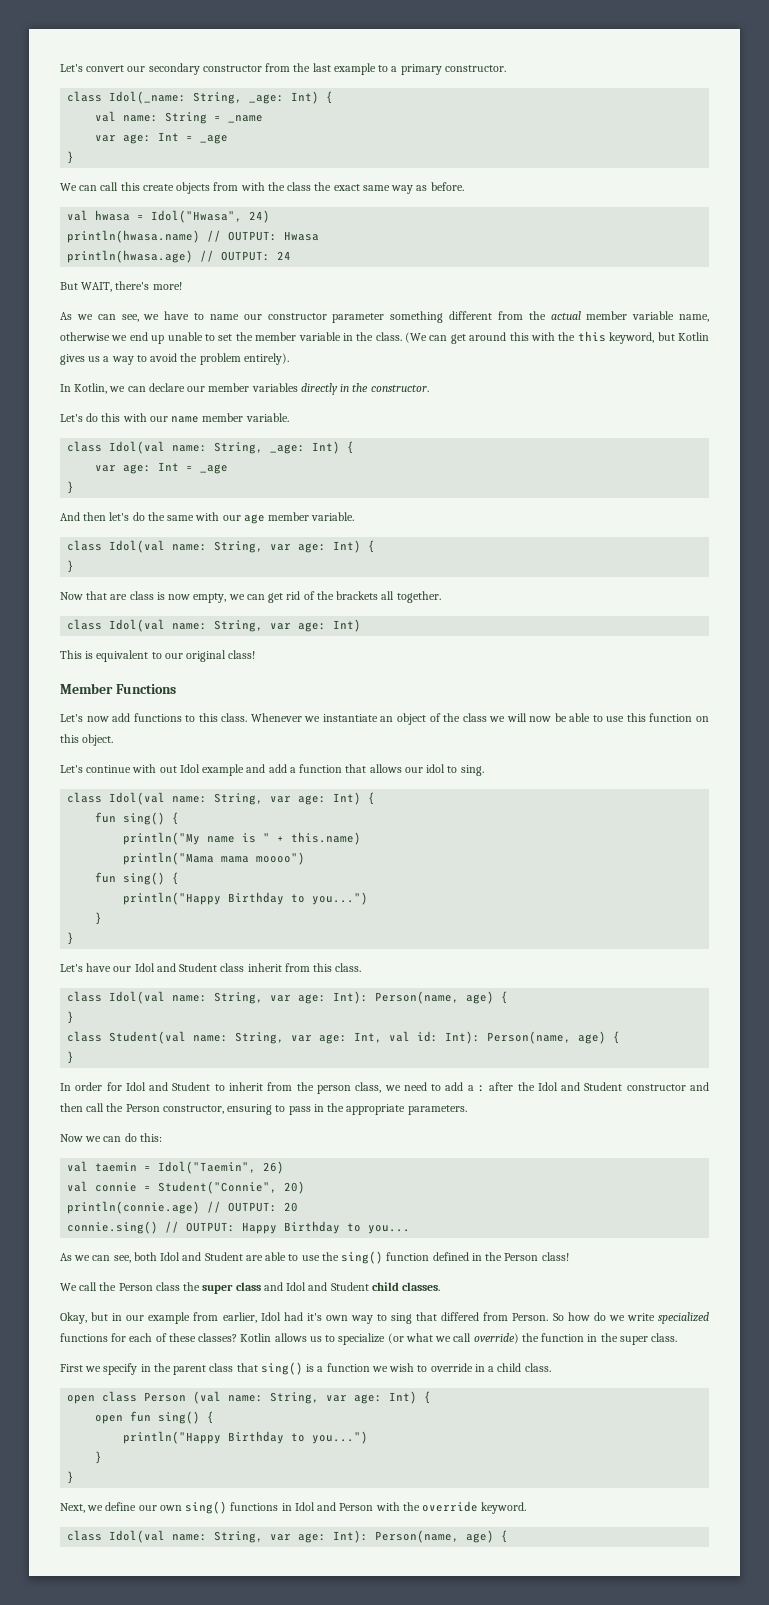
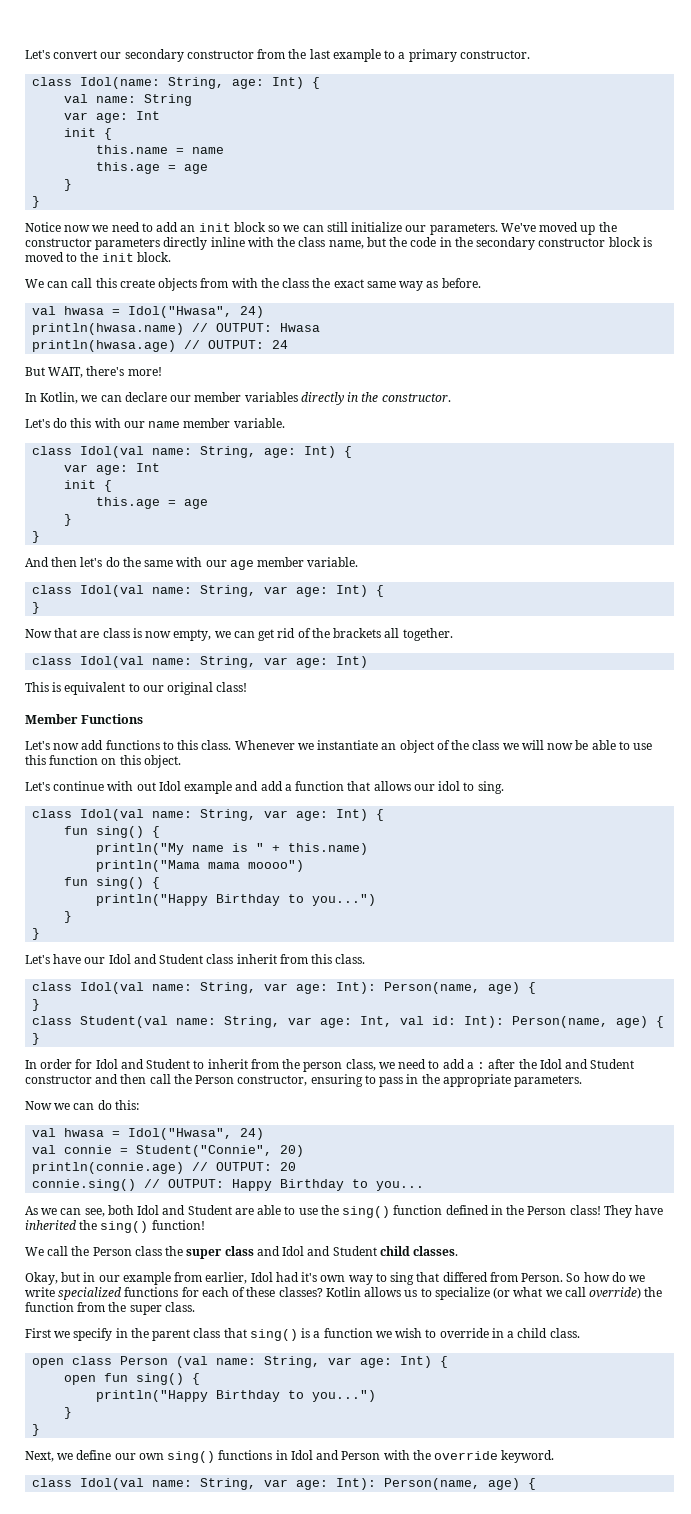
- class Idol(_name: String, _age: Int) {
+ class Idol(name: String, age: Int) {
- val name: String = _name
- var age: Int = _age
+ val name: String
+ var age: Int
+ init {
+ this.name = name
+ this.age = age
  }
+ }
+ Notice now we need to add an init block so we can still initialize our parameters. We've moved up the constructor parameters directly inline with the class name, but the code in the secondary constructor block is moved to the init block.
- As we can see, we have to name our constructor parameter something different from the actual member variable name, otherwise we end up unable to set the member variable in the class. (We can get around this with the this keyword, but Kotlin gives us a way to avoid the problem entirely).
- class Idol(val name: String, _age: Int) {
- var age: Int = _age
+ class Idol(val name: String, age: Int) {
+ var age: Int
+ init {
+ this.age = age
+ }
  Now we can do this:
- val taemin = Idol("Taemin", 26)
+ val hwasa = Idol("Hwasa", 24)
+ They have inherited the sing() function!
- Kotlin allows us to specialize (or what we call override) the function in the super class.
+ Kotlin allows us to specialize (or what we call override) the function from the super class.

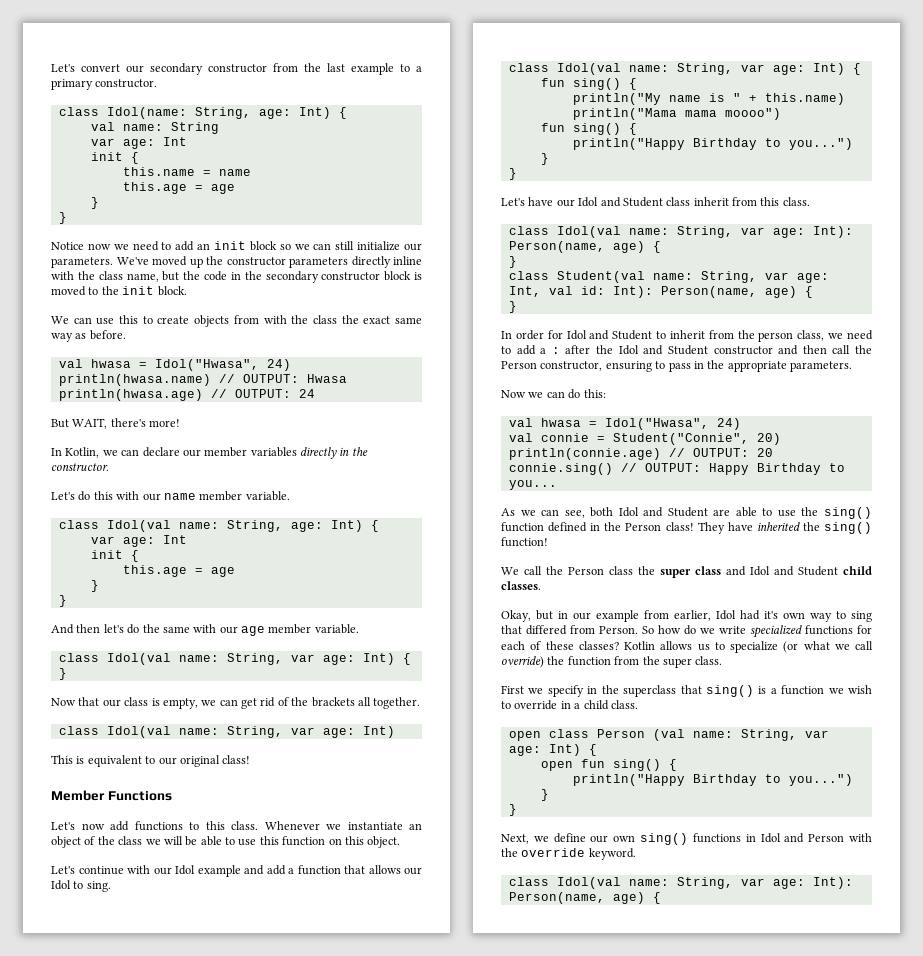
- We can call this create objects from with the class the exact same way as before.
+ We can use this to create objects from with the class the exact same way as before.
- Now that are class is now empty, we can get rid of the brackets all together.
+ Now that our class is empty, we can get rid of the brackets all together.
- Whenever we instantiate an object of the class we will now be able to use this function on this object.
+ Whenever we instantiate an object of the class we will be able to use this function on this object.
- Let's continue with out Idol example and add a function that allows our idol to sing.
+ Let's continue with our Idol example and add a function that allows our Idol to sing.
- First we specify in the parent class that sing() is a function we wish to override in a child class.
+ First we specify in the superclass that sing() is a function we wish to override in a child class.

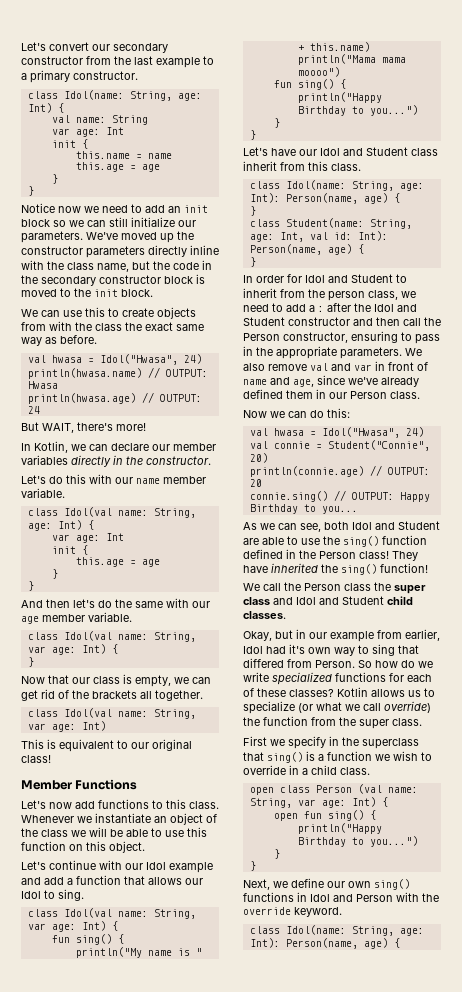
  Let's have our Idol and Student class inherit from this class.
- class Idol(val name: String, var age: Int): Person(name, age) {
+ class Idol(name: String, age: Int): Person(name, age) {
- class Student(val name: String, var age: Int, val id: Int): Person(name, age) {
+ class Student(name: String, age: Int, val id: Int): Person(name, age) {
+ We also remove val and var in front of name and age, since we've already defined them in our Person class.
  Next, we define our own sing() functions in Idol and Person with the override keyword.
- class Idol(val name: String, var age: Int): Person(name, age) {
+ class Idol(name: String, age: Int): Person(name, age) {

